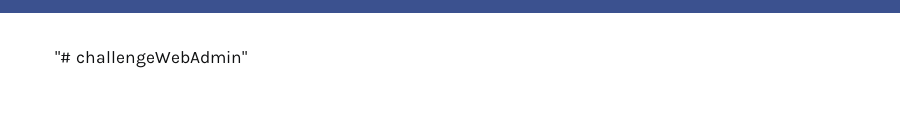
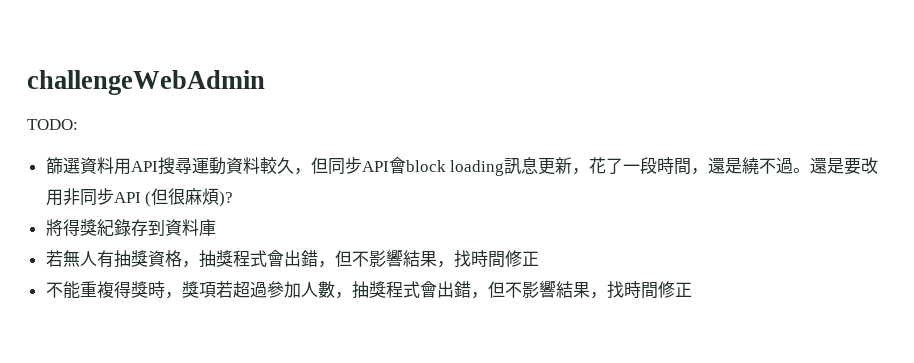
- "# challengeWebAdmin"
+ challengeWebAdmin
+ TODO:
+ 篩選資料用API搜尋運動資料較久，但同步API會block loading訊息更新，花了一段時間，還是繞不過。還是要改用非同步API (但很麻煩)?
+ 將得獎紀錄存到資料庫
+ 若無人有抽獎資格，抽獎程式會出錯，但不影響結果，找時間修正
+ 不能重複得獎時，獎項若超過參加人數，抽獎程式會出錯，但不影響結果，找時間修正

